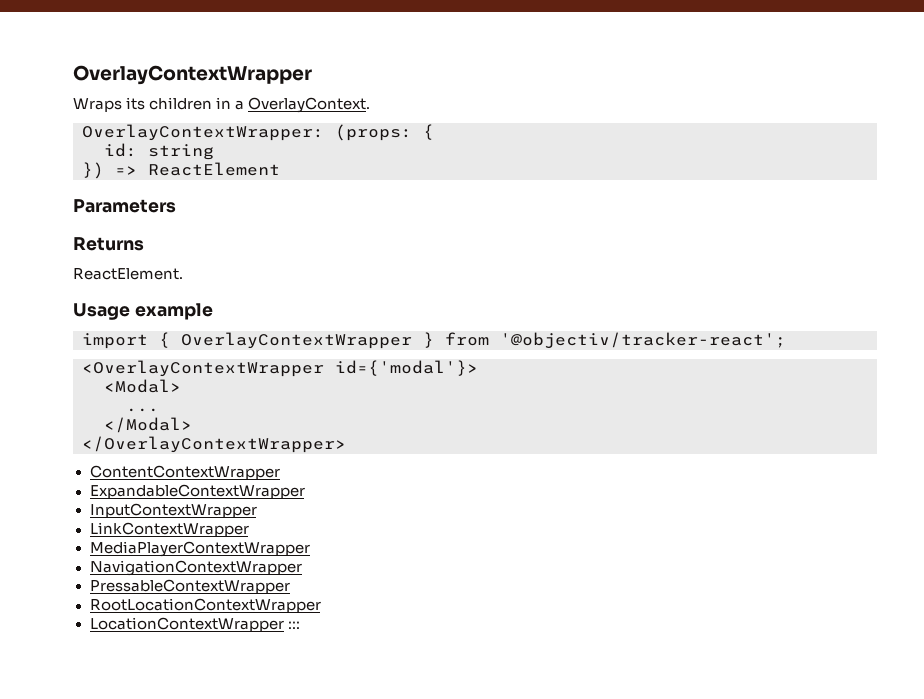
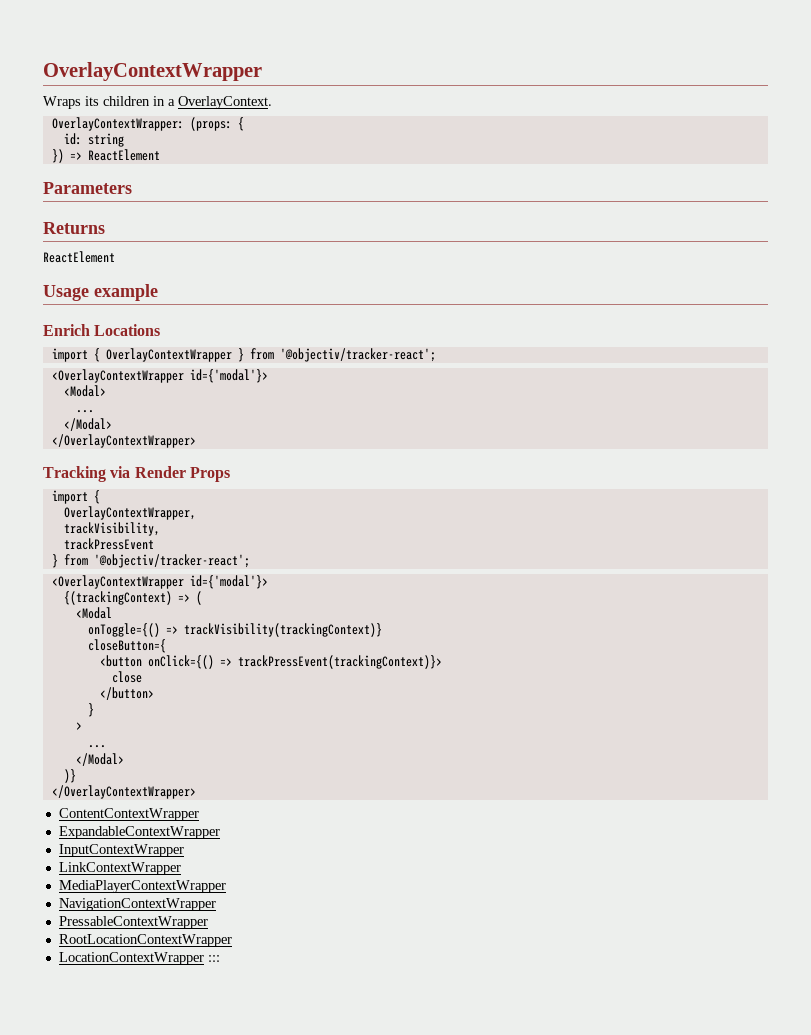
  Returns
- ReactElement.
+ ReactElement
+ Enrich Locations
+ Tracking via Render Props
+ import {
+ OverlayContextWrapper,
+ trackVisibility,
+ trackPressEvent
+ } from '@objectiv/tracker-react';
+ <OverlayContextWrapper id={'modal'}>
+ {(trackingContext) => (
+ <Modal
+ onToggle={() => trackVisibility(trackingContext)}
+ closeButton={
+ <button onClick={() => trackPressEvent(trackingContext)}>
+ close
+ </button>
+ }
+ >
+ ...
+ </Modal>
+ )}
+ </OverlayContextWrapper>

